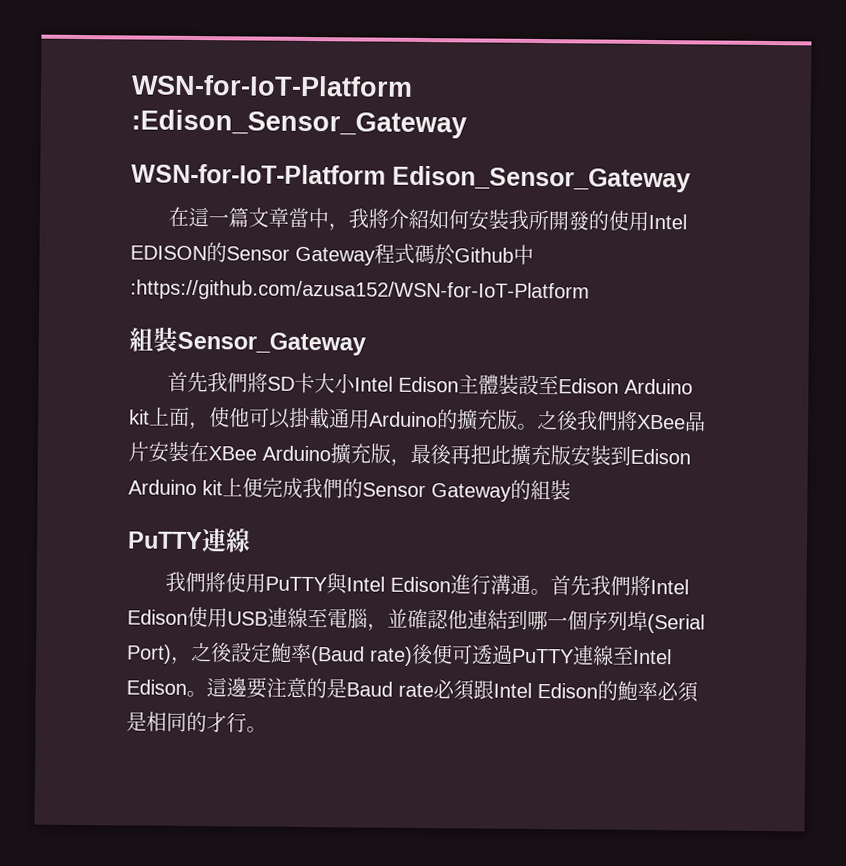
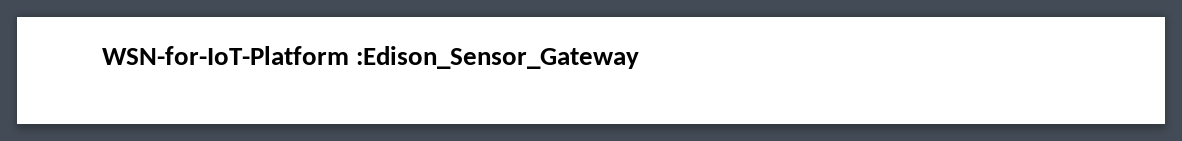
- WSN-for-IoT-Platform Edison_Sensor_Gateway
- 在這一篇文章當中，我將介紹如何安裝我所開發的使用Intel EDISON的Sensor Gateway程式碼於Github中:https://github.com/azusa152/WSN-for-IoT-Platform
- 組裝Sensor_Gateway
- 首先我們將SD卡大小Intel Edison主體裝設至Edison Arduino kit上面，使他可以掛載通用Arduino的擴充版。之後我們將XBee晶片安裝在XBee Arduino擴充版，最後再把此擴充版安裝到Edison Arduino kit上便完成我們的Sensor Gateway的組裝
- PuTTY連線
- 我們將使用PuTTY與Intel Edison進行溝通。首先我們將Intel Edison使用USB連線至電腦，並確認他連結到哪一個序列埠(Serial Port)，之後設定鮑率(Baud rate)後便可透過PuTTY連線至Intel Edison。這邊要注意的是Baud rate必須跟Intel Edison的鮑率必須是相同的才行。

